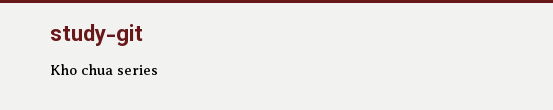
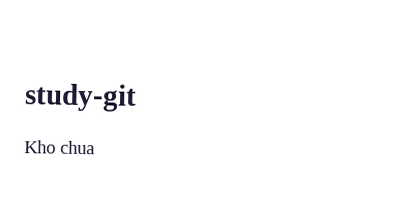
- Kho chua series
+ Kho chua

